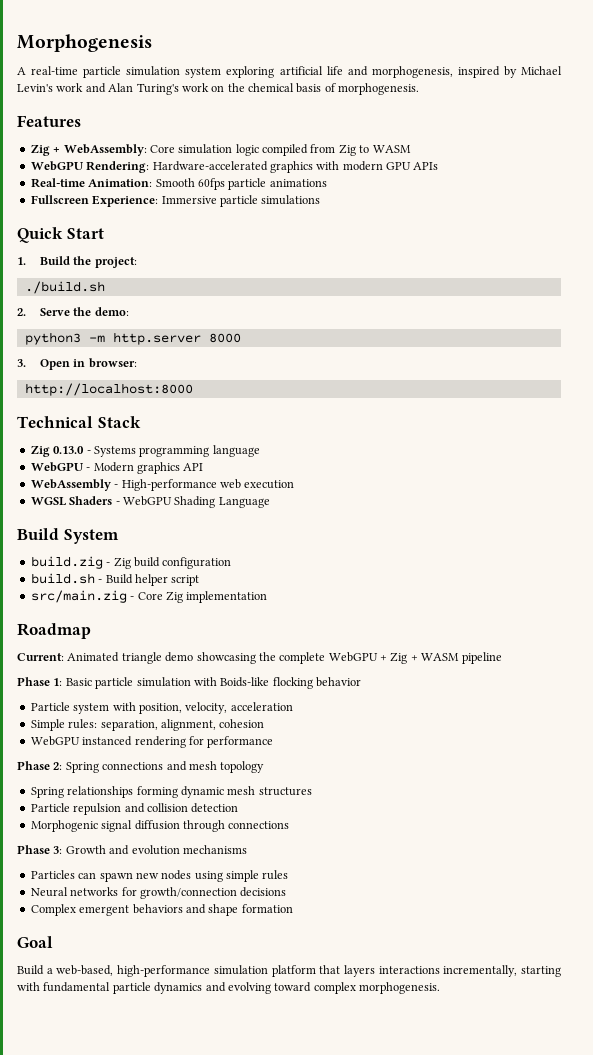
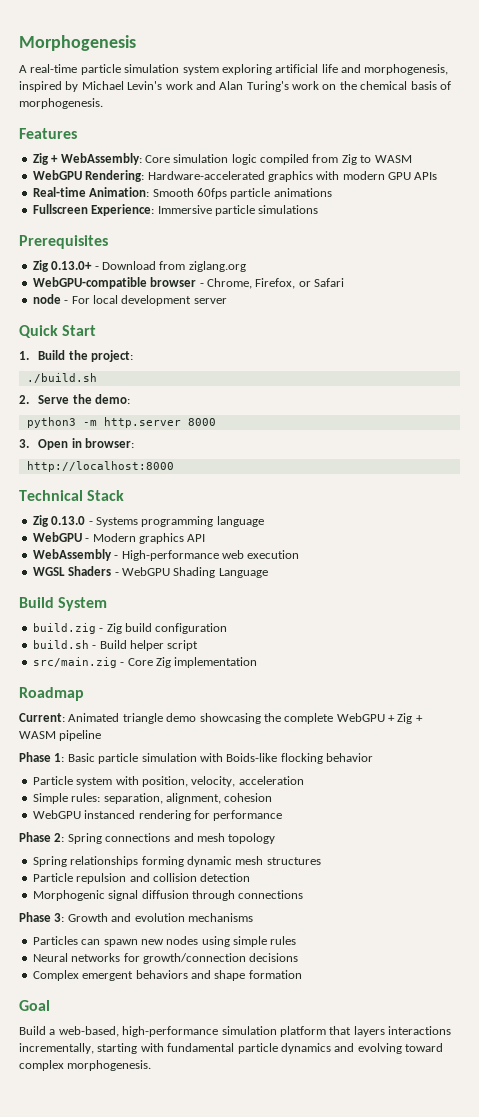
+ Prerequisites
+ Zig 0.13.0+ - Download from ziglang.org
+ WebGPU-compatible browser - Chrome, Firefox, or Safari
+ node - For local development server

